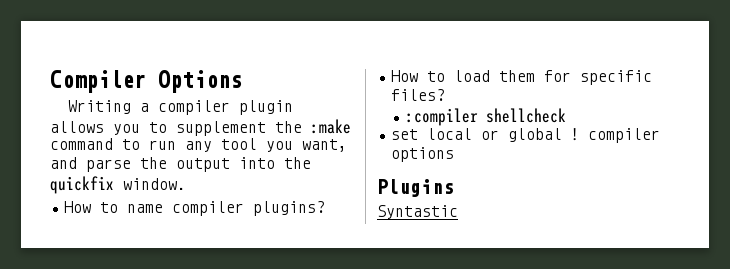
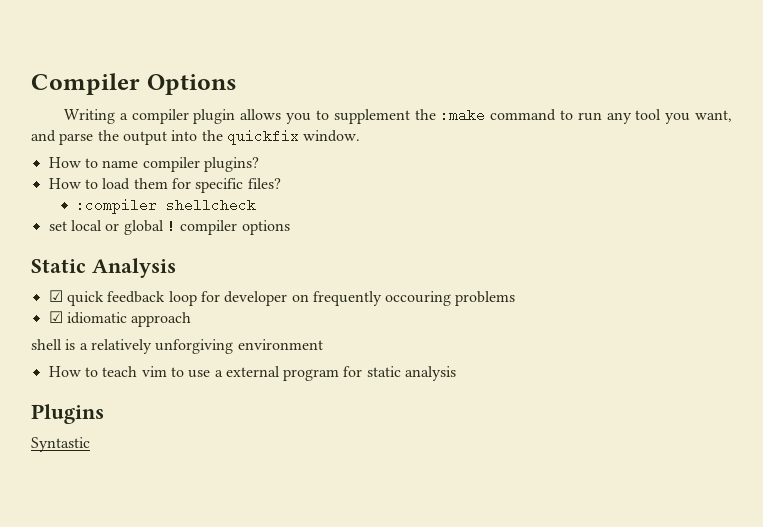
+ Static Analysis
+ ☑ quick feedback loop for developer on frequently occouring problems
+ ☑ idiomatic approach
+ shell is a relatively unforgiving environment
+ How to teach vim to use a external program for static analysis

